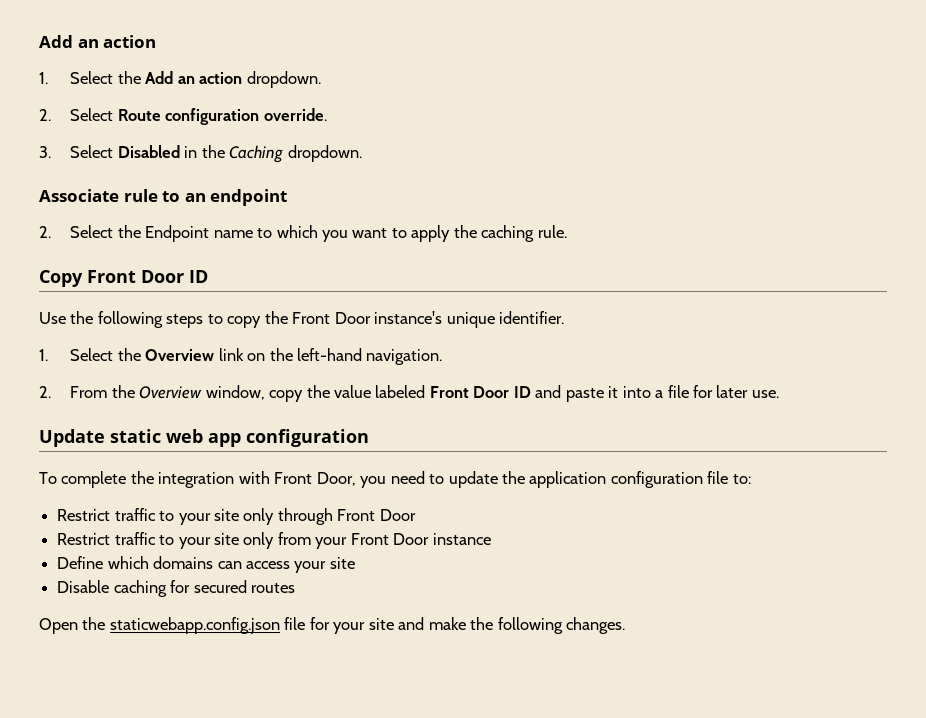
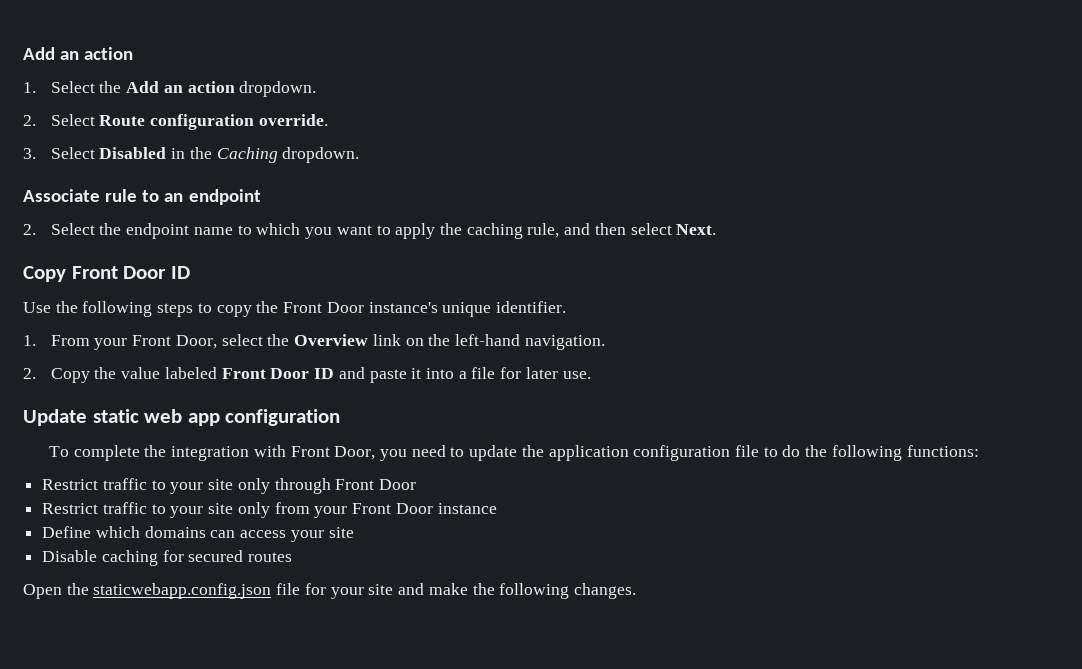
- 2. Select the Endpoint name to which you want to apply the caching rule.
+ 2. Select the endpoint name to which you want to apply the caching rule, and then select Next.
- 1. Select the Overview link on the left-hand navigation.
+ 1. From your Front Door, select the Overview link on the left-hand navigation.
- 2. From the Overview window, copy the value labeled Front Door ID and paste it into a file for later use.
+ 2. Copy the value labeled Front Door ID and paste it into a file for later use.
- To complete the integration with Front Door, you need to update the application configuration file to:
+ To complete the integration with Front Door, you need to update the application configuration file to do the following functions:

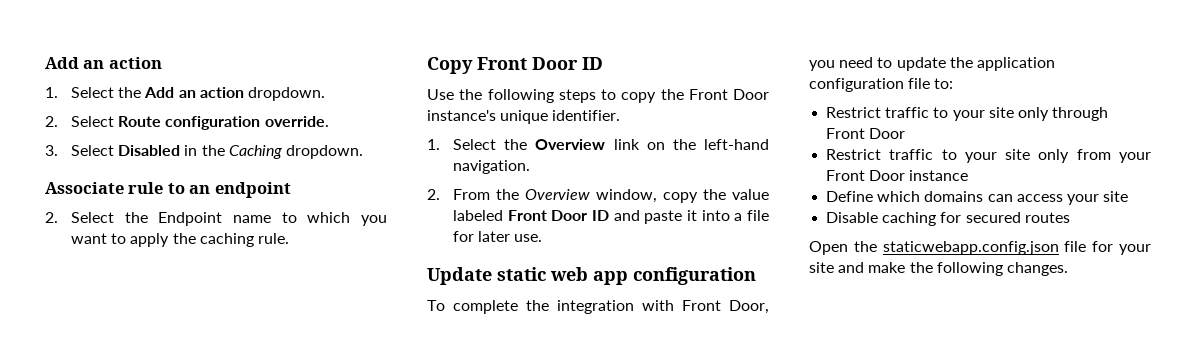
- 2. Select the endpoint name to which you want to apply the caching rule, and then select Next.
+ 2. Select the Endpoint name to which you want to apply the caching rule.
- 1. From your Front Door, select the Overview link on the left-hand navigation.
+ 1. Select the Overview link on the left-hand navigation.
- 2. Copy the value labeled Front Door ID and paste it into a file for later use.
+ 2. From the Overview window, copy the value labeled Front Door ID and paste it into a file for later use.
- To complete the integration with Front Door, you need to update the application configuration file to do the following functions:
+ To complete the integration with Front Door, you need to update the application configuration file to:

